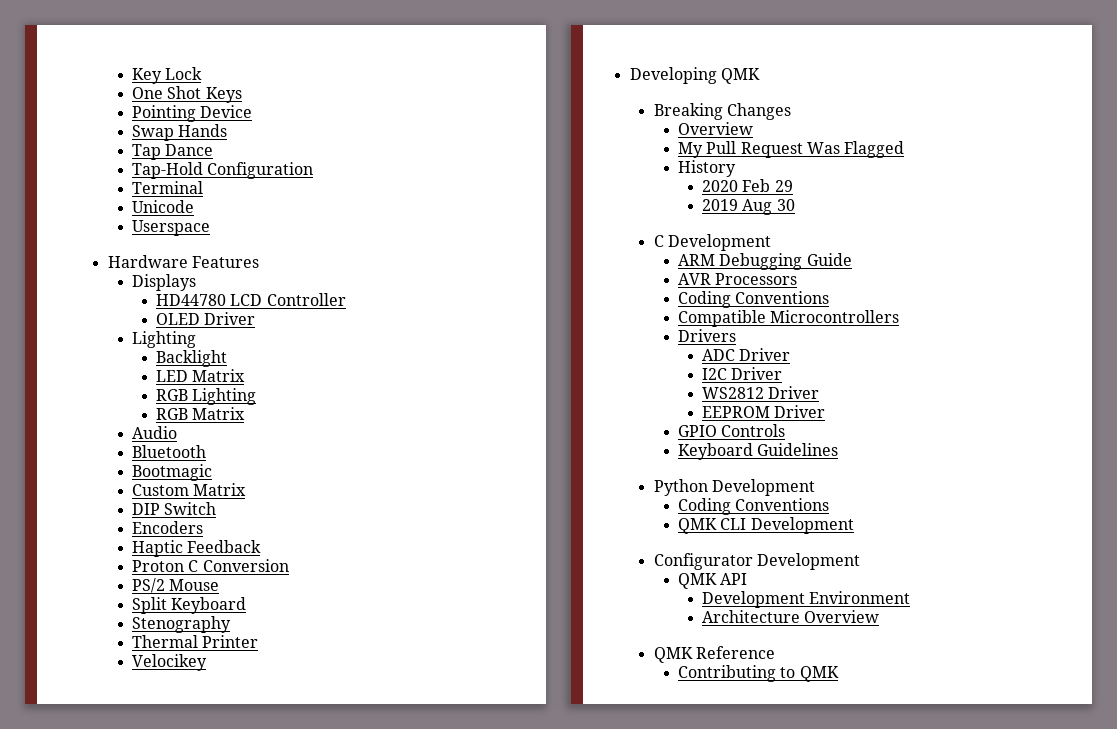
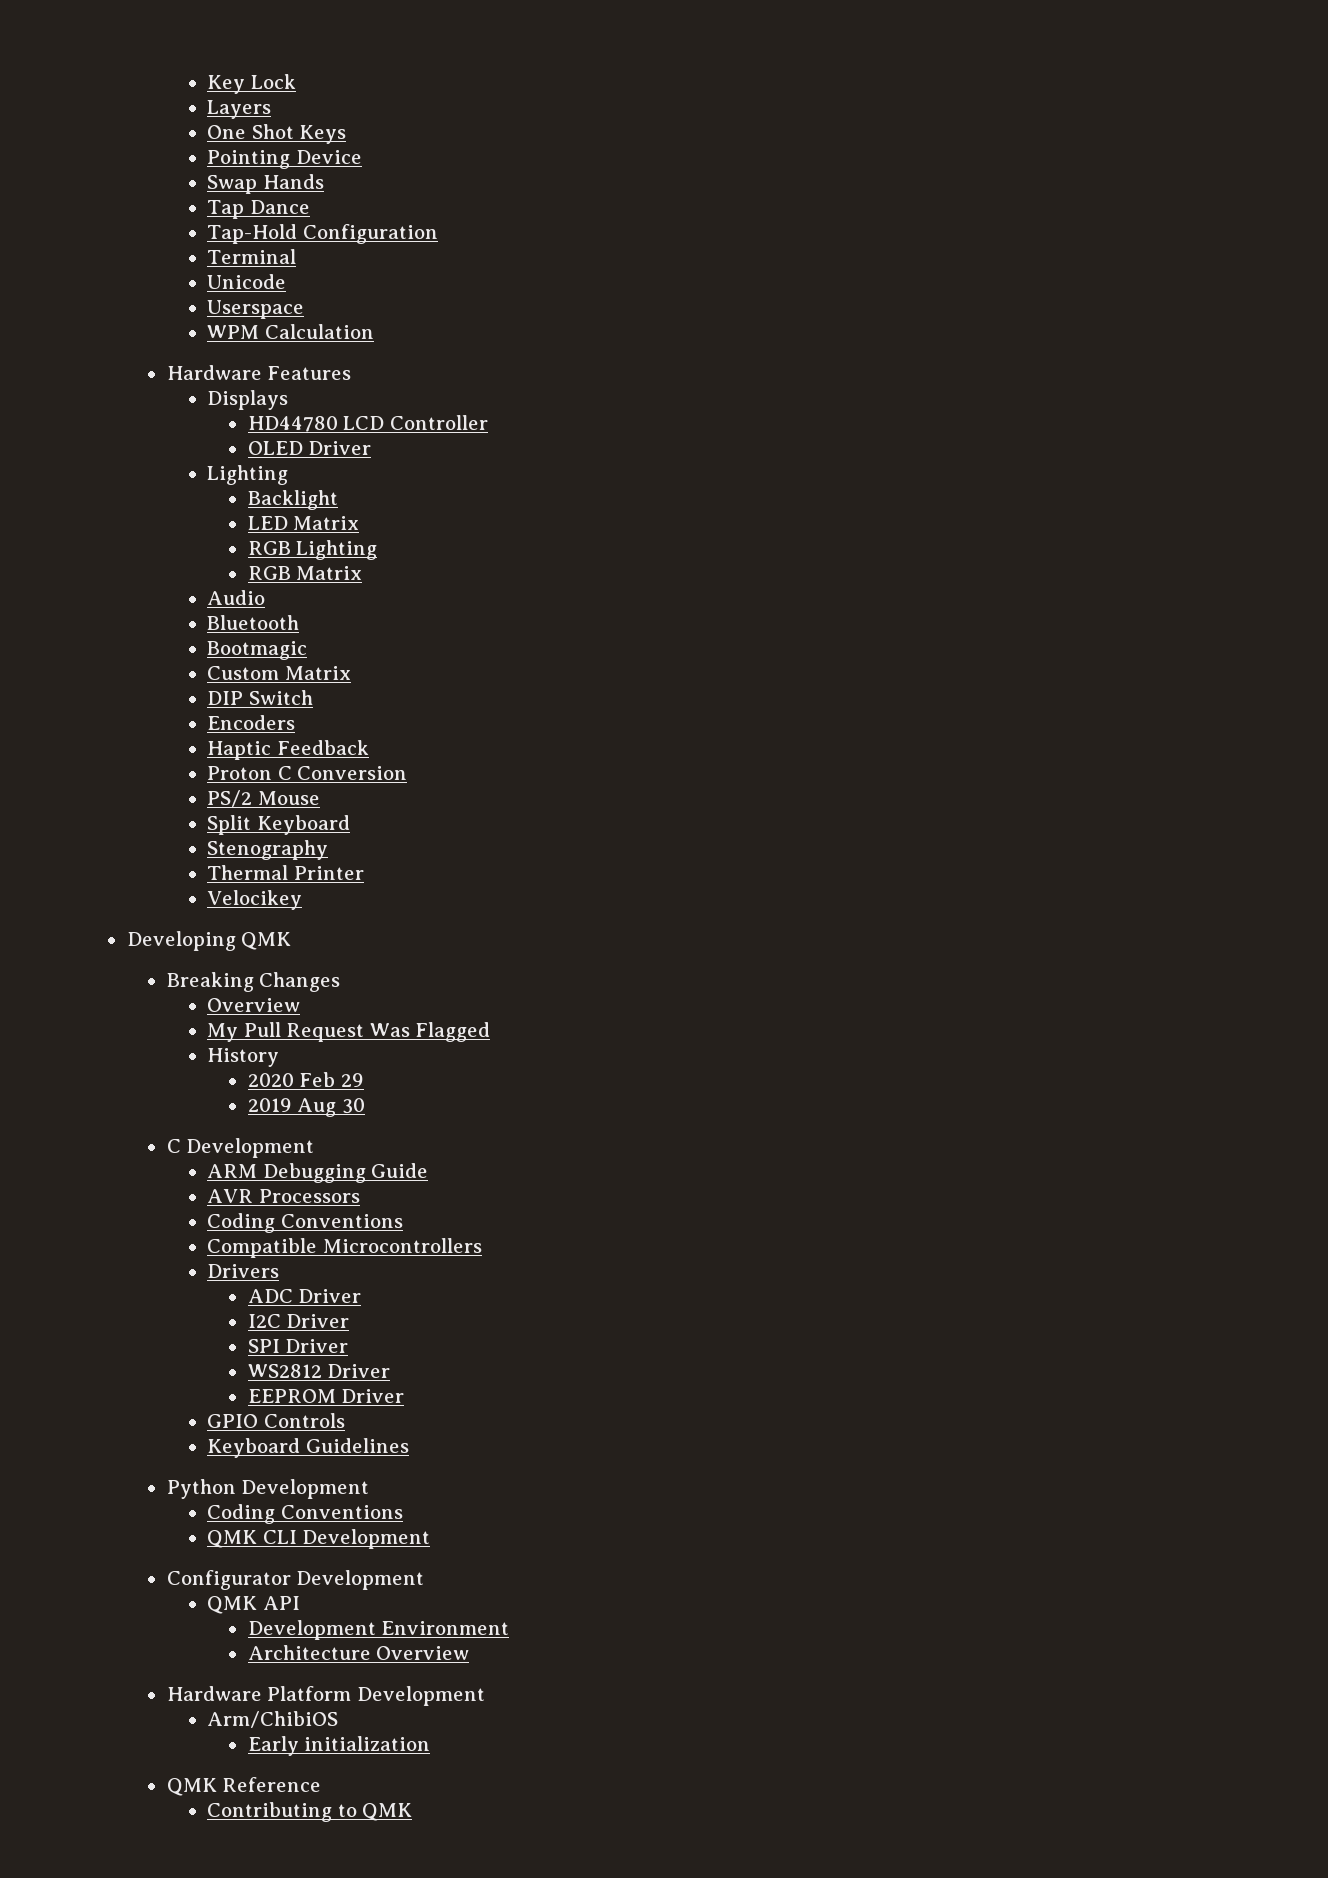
+ Layers
+ WPM Calculation
+ SPI Driver
+ Hardware Platform Development
+ Arm/ChibiOS
+ Early initialization

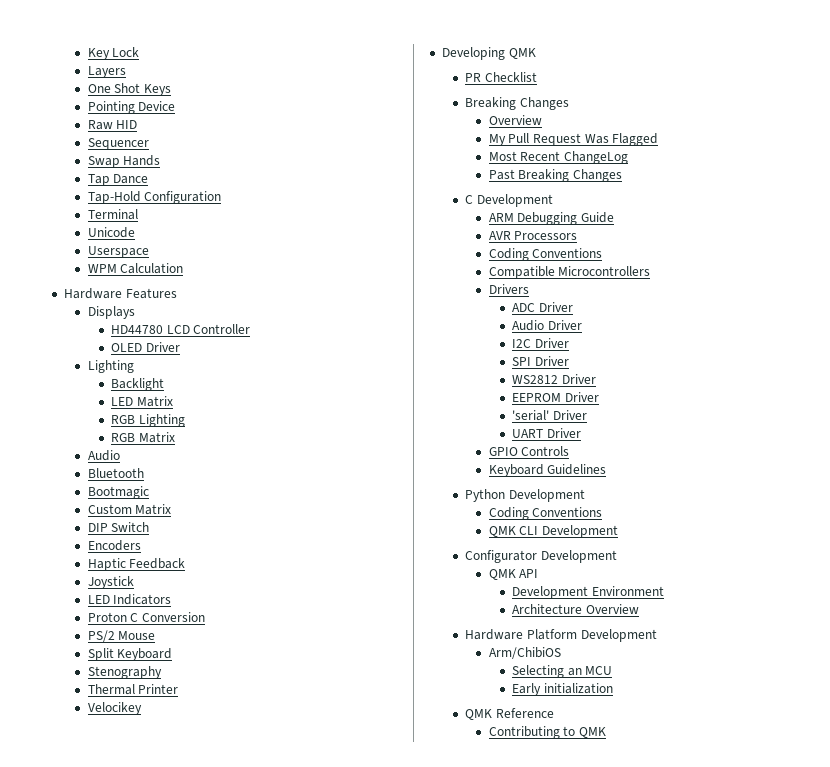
+ Raw HID
+ Sequencer
+ Joystick
+ LED Indicators
+ PR Checklist
- History
- 2020 Feb 29
- 2019 Aug 30
+ Most Recent ChangeLog
+ Past Breaking Changes
+ Audio Driver
+ 'serial' Driver
+ UART Driver
+ Selecting an MCU

